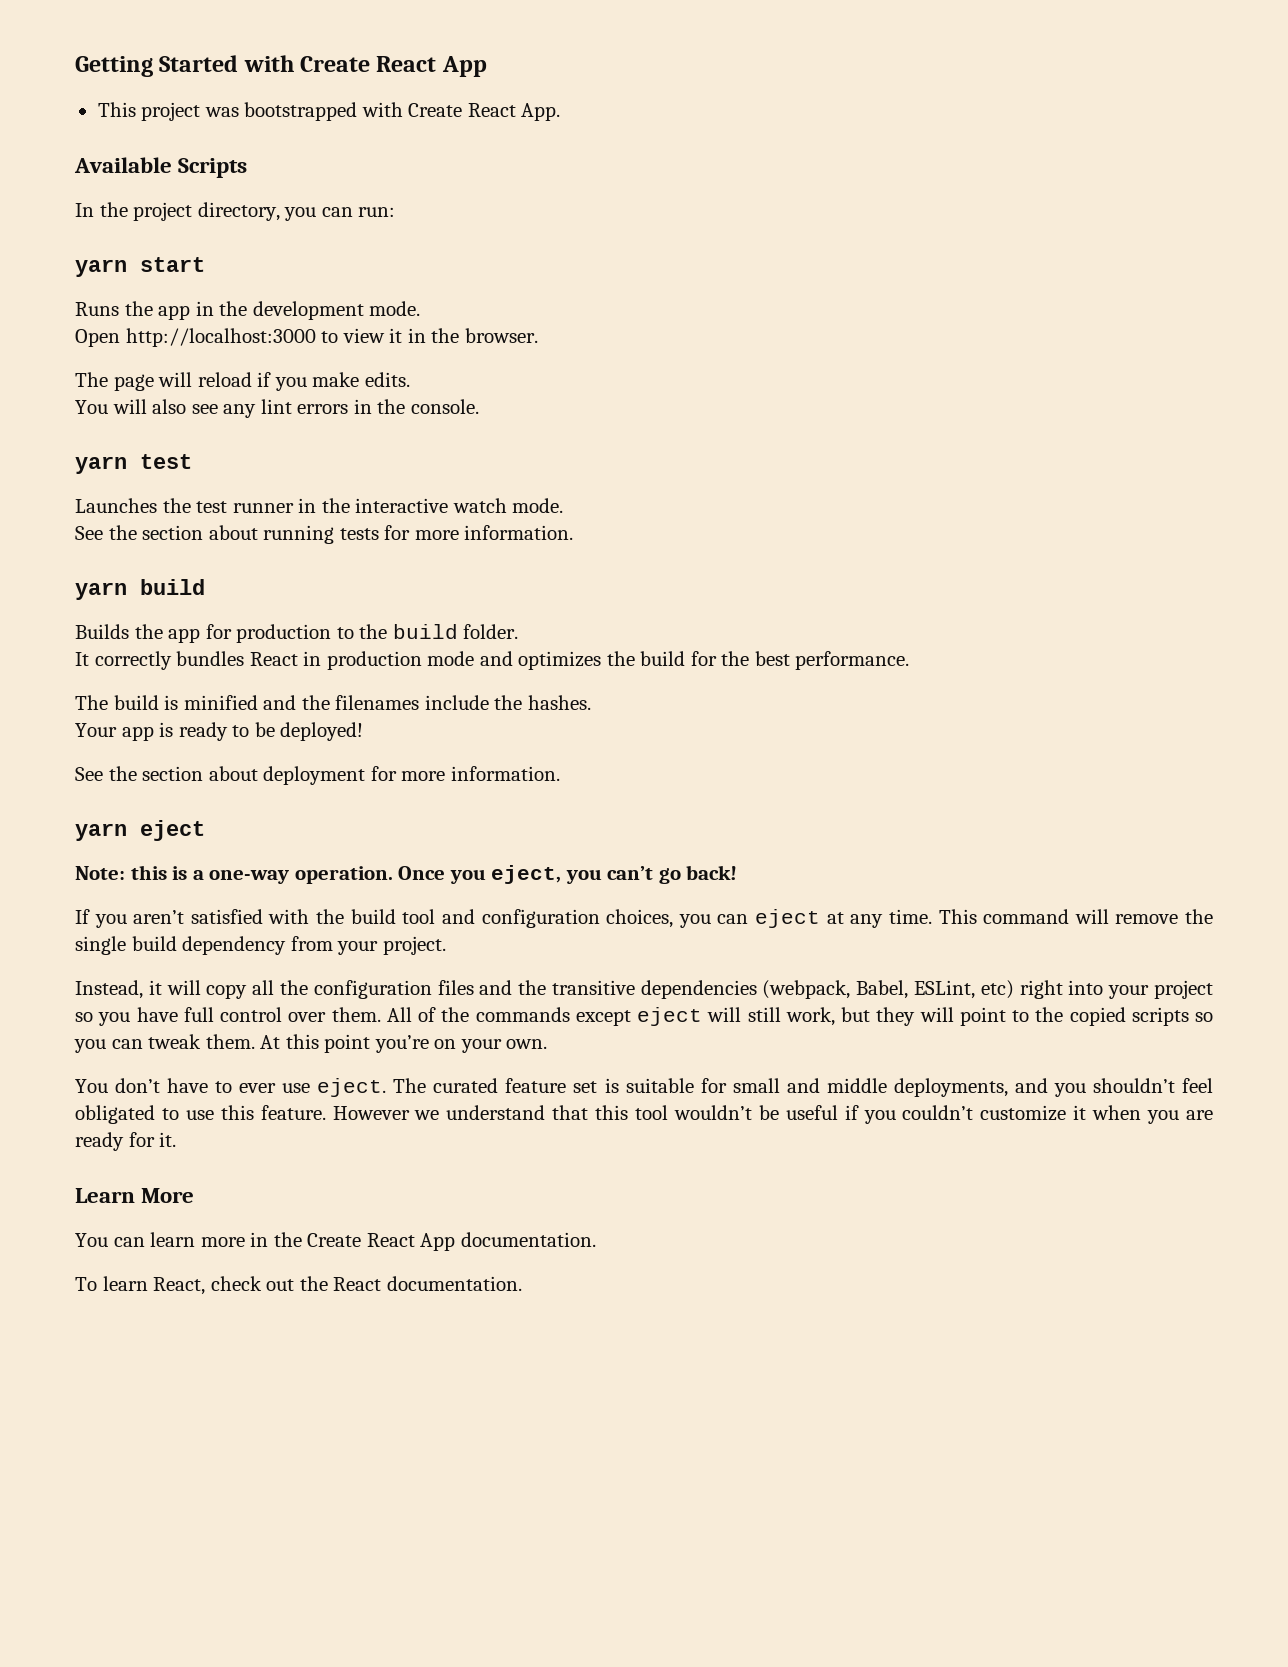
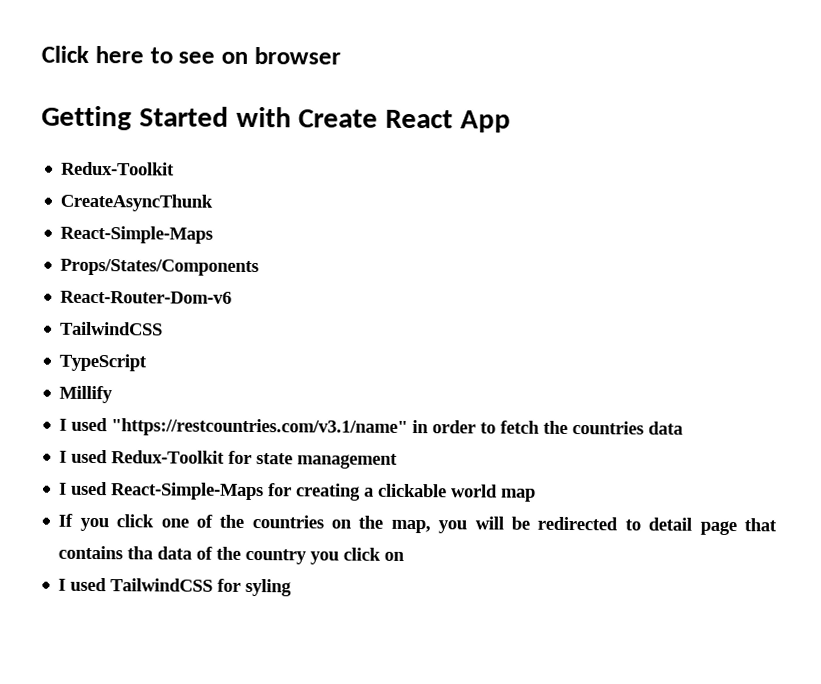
+ Click here to see on browser
  Getting Started with Create React App
- This project was bootstrapped with Create React App.
- Available Scripts
- In the project directory, you can run:
- yarn start
- Runs the app in the development mode.
- Open http://localhost:3000 to view it in the browser.
- The page will reload if you make edits.
- You will also see any lint errors in the console.
- yarn test
- Launches the test runner in the interactive watch mode.
- See the section about running tests for more information.
- yarn build
- Builds the app for production to the build folder.
- It correctly bundles React in production mode and optimizes the build for the best performance.
- The build is minified and the filenames include the hashes.
- Your app is ready to be deployed!
- See the section about deployment for more information.
- yarn eject
- Note: this is a one-way operation. Once you eject, you can’t go back!
- If you aren’t satisfied with the build tool and configuration choices, you can eject at any time. This command will remove the single build dependency from your project.
- Instead, it will copy all the configuration files and the transitive dependencies (webpack, Babel, ESLint, etc) right into your project so you have full control over them. All of the commands except eject will still work, but they will point to the copied scripts so you can tweak them. At this point you’re on your own.
- You don’t have to ever use eject. The curated feature set is suitable for small and middle deployments, and you shouldn’t feel obligated to use this feature. However we understand that this tool wouldn’t be useful if you couldn’t customize it when you are ready for it.
- Learn More
- You can learn more in the Create React App documentation.
- To learn React, check out the React documentation.
+ Redux-Toolkit
+ CreateAsyncThunk
+ React-Simple-Maps
+ Props/States/Components
+ React-Router-Dom-v6
+ TailwindCSS
+ TypeScript
+ Millify
+ I used "https://restcountries.com/v3.1/name" in order to fetch the countries data
+ I used Redux-Toolkit for state management
+ I used React-Simple-Maps for creating a clickable world map
+ If you click one of the countries on the map, you will be redirected to detail page that contains tha data of the country you click on
+ I used TailwindCSS for syling

